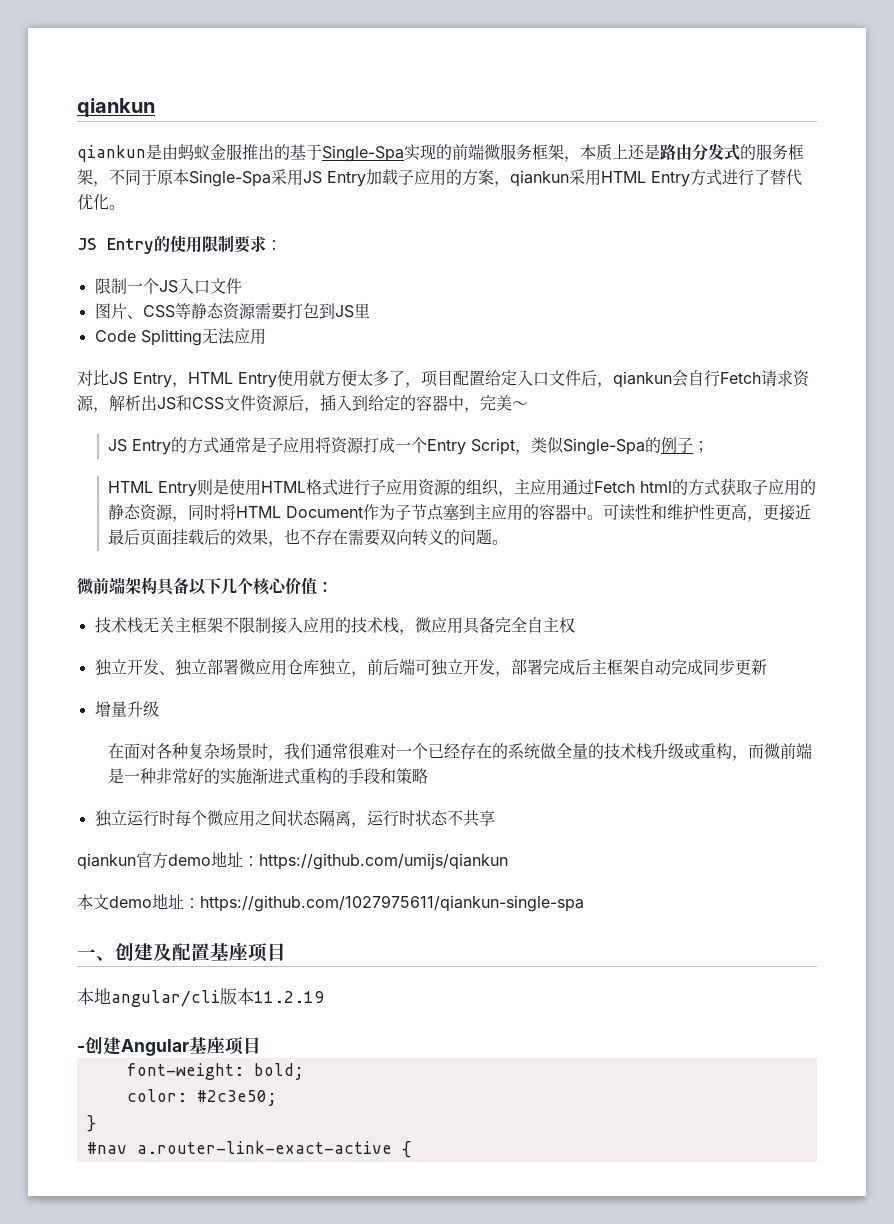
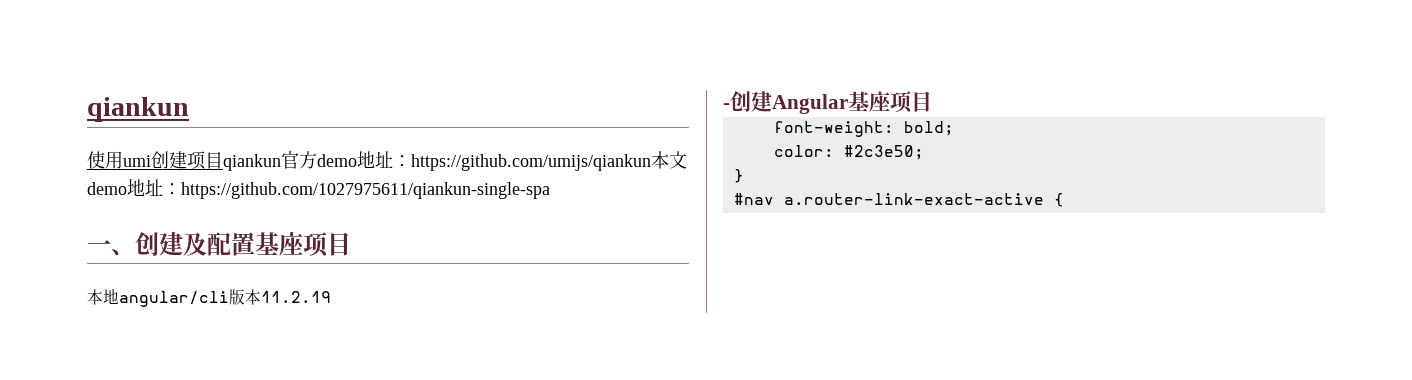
- qiankun是由蚂蚁金服推出的基于Single-Spa实现的前端微服务框架，本质上还是路由分发式的服务框架，不同于原本Single-Spa采用JS Entry加载子应用的方案，qiankun采用HTML Entry方式进行了替代优化。
- JS Entry的使用限制要求：
- 限制一个JS入口文件
- 图片、CSS等静态资源需要打包到JS里
- Code Splitting无法应用
- 对比JS Entry，HTML Entry使用就方便太多了，项目配置给定入口文件后，qiankun会自行Fetch请求资源，解析出JS和CSS文件资源后，插入到给定的容器中，完美～
- JS Entry的方式通常是子应用将资源打成一个Entry Script，类似Single-Spa的例子；
- HTML Entry则是使用HTML格式进行子应用资源的组织，主应用通过Fetch html的方式获取子应用的静态资源，同时将HTML Document作为子节点塞到主应用的容器中。可读性和维护性更高，更接近最后页面挂载后的效果，也不存在需要双向转义的问题。
- 微前端架构具备以下几个核心价值：
- 技术栈无关主框架不限制接入应用的技术栈，微应用具备完全自主权
- 独立开发、独立部署微应用仓库独立，前后端可独立开发，部署完成后主框架自动完成同步更新
- 增量升级
- 在面对各种复杂场景时，我们通常很难对一个已经存在的系统做全量的技术栈升级或重构，而微前端是一种非常好的实施渐进式重构的手段和策略
- 独立运行时每个微应用之间状态隔离，运行时状态不共享
- qiankun官方demo地址：https://github.com/umijs/qiankun
- 本文demo地址：https://github.com/1027975611/qiankun-single-spa
+ 使用umi创建项目qiankun官方demo地址：https://github.com/umijs/qiankun本文demo地址：https://github.com/1027975611/qiankun-single-spa

